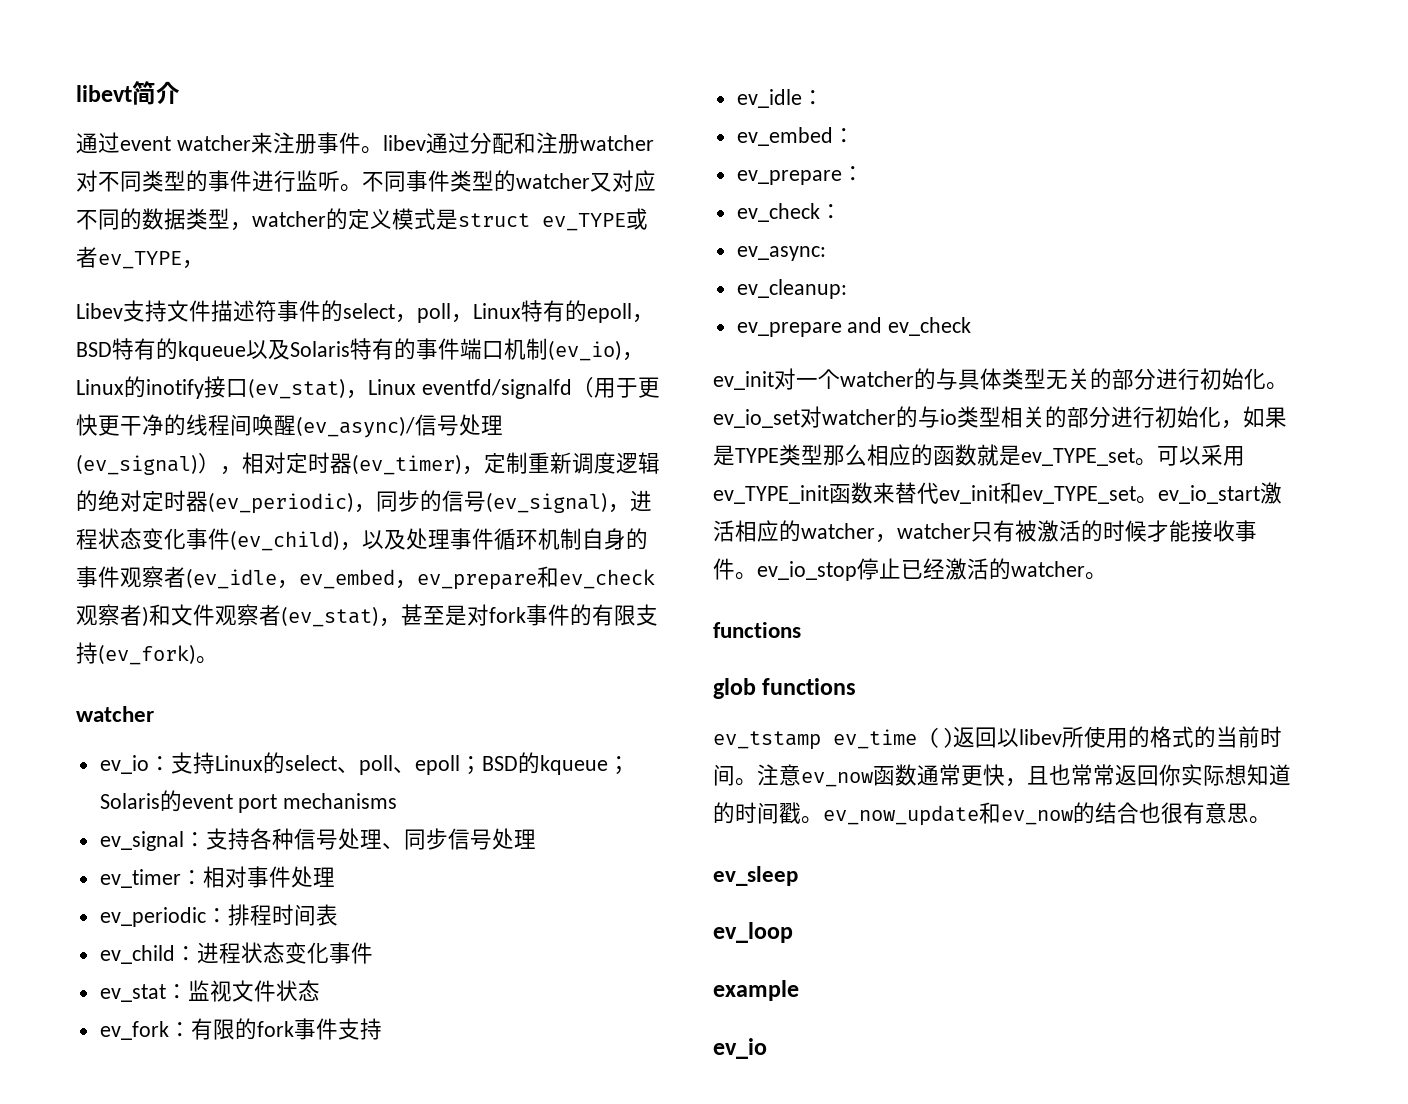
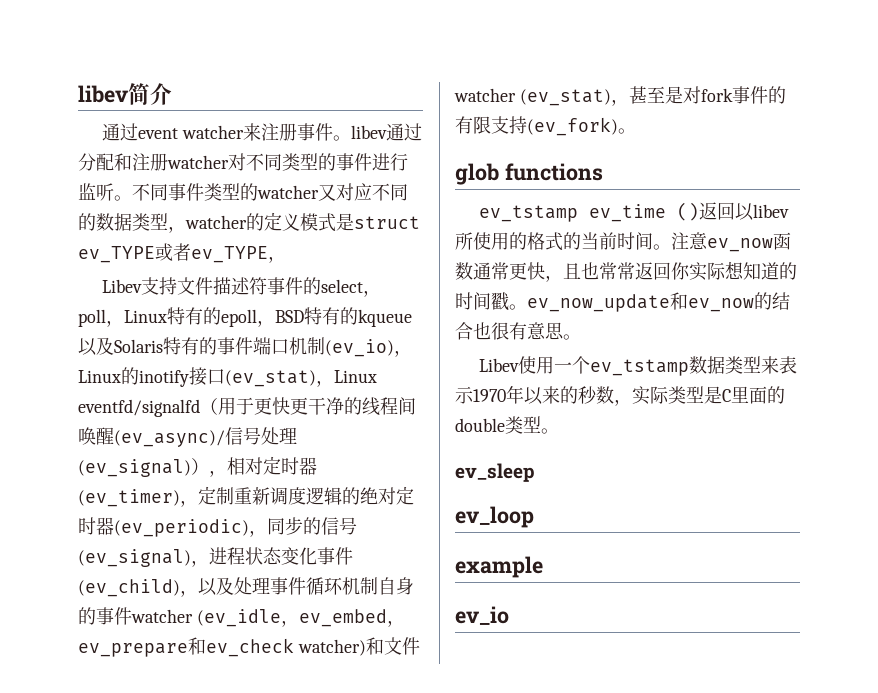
- libevt简介
+ libev简介
- Libev支持文件描述符事件的select，poll，Linux特有的epoll，BSD特有的kqueue以及Solaris特有的事件端口机制(ev_io)，Linux的inotify接口(ev_stat)，Linux eventfd/signalfd（用于更快更干净的线程间唤醒(ev_async)/信号处理(ev_signal)），相对定时器(ev_timer)，定制重新调度逻辑的绝对定时器(ev_periodic)，同步的信号(ev_signal)，进程状态变化事件(ev_child)，以及处理事件循环机制自身的事件观察者(ev_idle，ev_embed，ev_prepare和ev_check观察者)和文件观察者(ev_stat)，甚至是对fork事件的有限支持(ev_fork)。
- watcher
- ev_io：支持Linux的select、poll、epoll；BSD的kqueue；Solaris的event port mechanisms
- ev_signal：支持各种信号处理、同步信号处理
- ev_timer：相对事件处理
- ev_periodic：排程时间表
- ev_child：进程状态变化事件
- ev_stat：监视文件状态
- ev_fork：有限的fork事件支持
- ev_idle：
- ev_embed：
- ev_prepare：
- ev_check：
- ev_async:
- ev_cleanup:
- ev_prepare and ev_check
- ev_init对一个watcher的与具体类型无关的部分进行初始化。ev_io_set对watcher的与io类型相关的部分进行初始化，如果是TYPE类型那么相应的函数就是ev_TYPE_set。可以采用ev_TYPE_init函数来替代ev_init和ev_TYPE_set。ev_io_start激活相应的watcher，watcher只有被激活的时候才能接收事件。ev_io_stop停止已经激活的watcher。
- functions
+ Libev支持文件描述符事件的select，poll，Linux特有的epoll，BSD特有的kqueue以及Solaris特有的事件端口机制(ev_io)，Linux的inotify接口(ev_stat)，Linux eventfd/signalfd（用于更快更干净的线程间唤醒(ev_async)/信号处理(ev_signal)），相对定时器(ev_timer)，定制重新调度逻辑的绝对定时器(ev_periodic)，同步的信号(ev_signal)，进程状态变化事件(ev_child)，以及处理事件循环机制自身的事件watcher (ev_idle，ev_embed，ev_prepare和ev_check watcher)和文件watcher (ev_stat)，甚至是对fork事件的有限支持(ev_fork)。
+ Libev使用一个ev_tstamp数据类型来表示1970年以来的秒数，实际类型是C里面的double类型。

